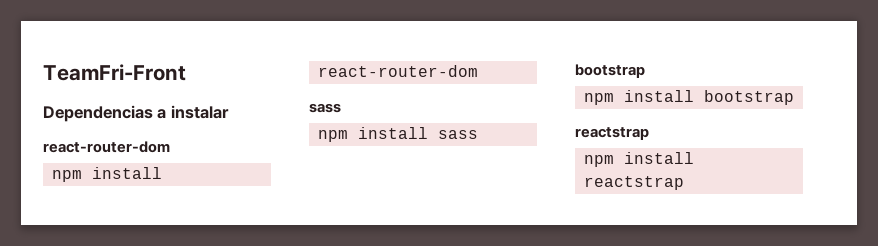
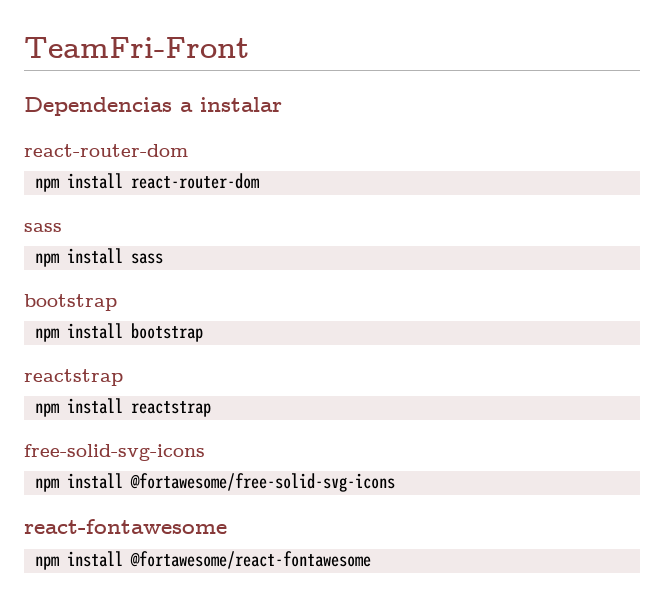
+ free-solid-svg-icons
+ npm install @fortawesome/free-solid-svg-icons
+ react-fontawesome
+ npm install @fortawesome/react-fontawesome

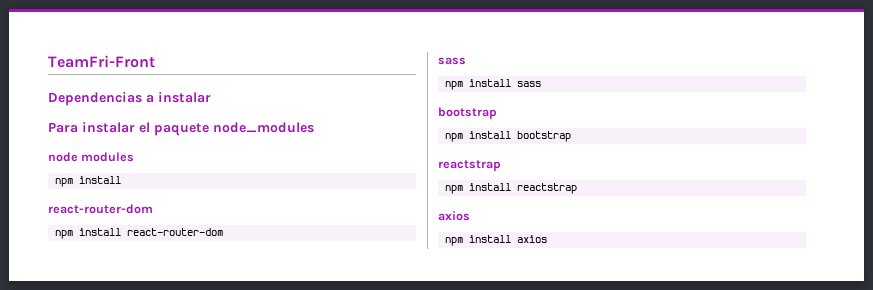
+ Para instalar el paquete node_modules
+ node modules
+ npm install
  npm install reactstrap
- free-solid-svg-icons
- npm install @fortawesome/free-solid-svg-icons
- react-fontawesome
- npm install @fortawesome/react-fontawesome
+ axios
+ npm install axios

